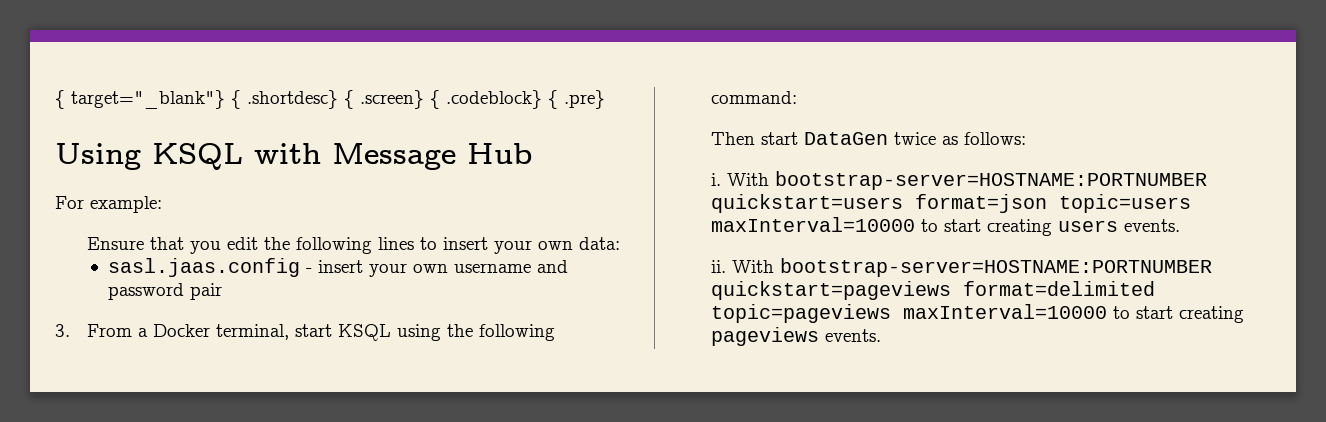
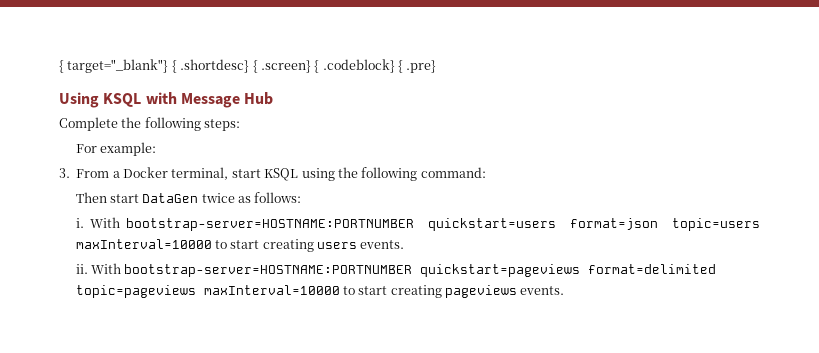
+ Complete the following steps:
  For example:
- Ensure that you edit the following lines to insert your own data:
- sasl.jaas.config - insert your own username and password pair

